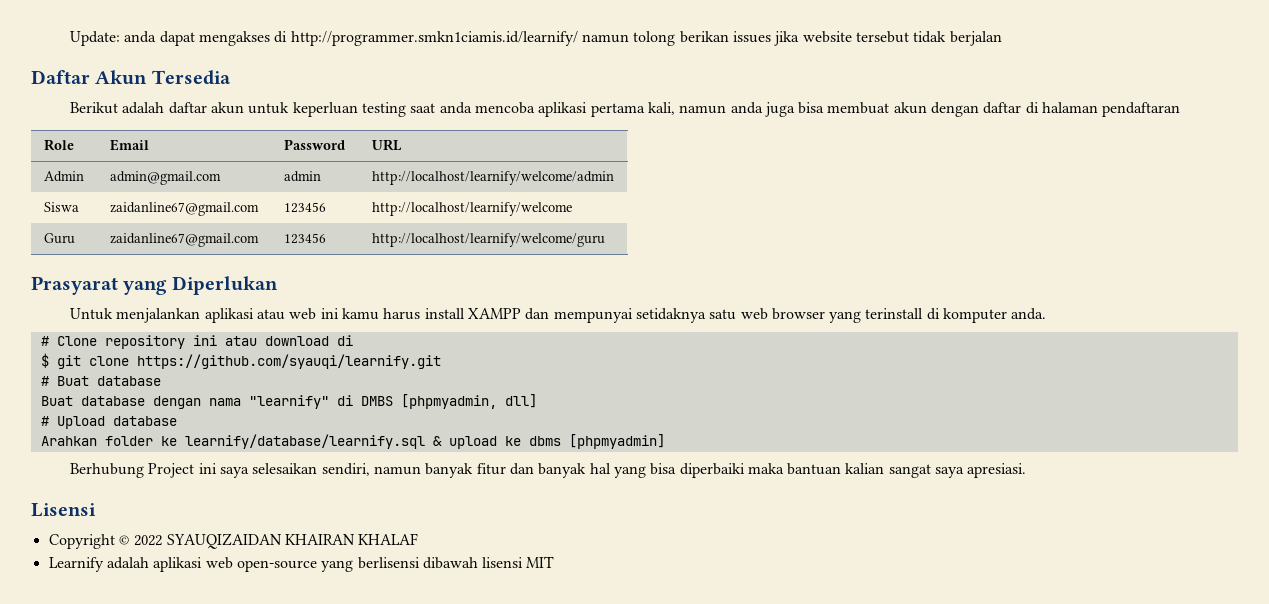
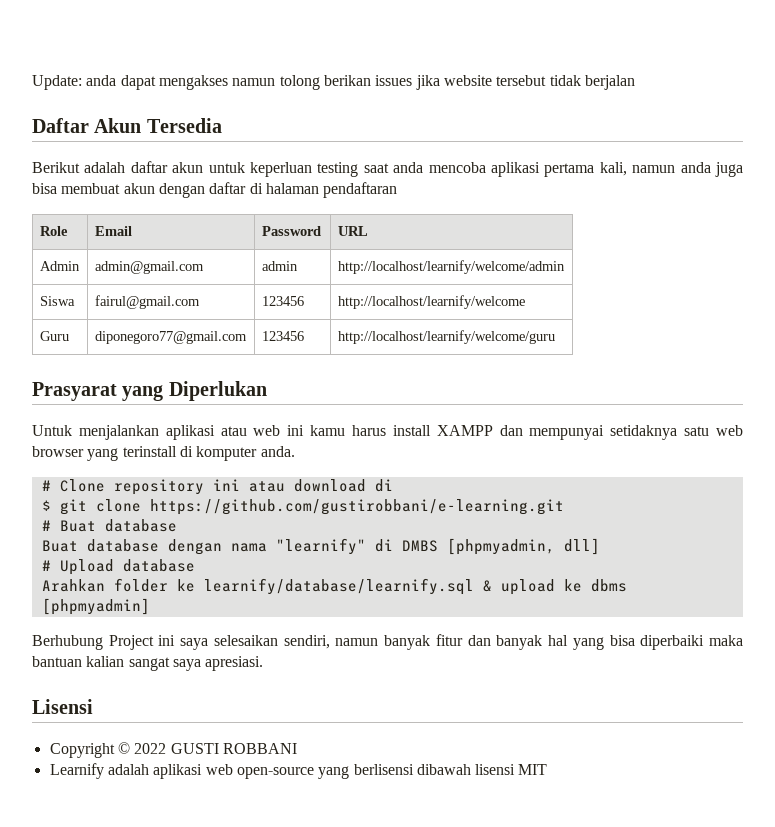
- Update: anda dapat mengakses di http://programmer.smkn1ciamis.id/learnify/ namun tolong berikan issues jika website tersebut tidak berjalan
+ Update: anda dapat mengakses namun tolong berikan issues jika website tersebut tidak berjalan
- Siswa | zaidanline67@gmail.com | 123456 | http://localhost/learnify/welcome
+ Siswa | fairul@gmail.com | 123456 | http://localhost/learnify/welcome
- Guru | zaidanline67@gmail.com | 123456 | http://localhost/learnify/welcome/guru
+ Guru | diponegoro77@gmail.com | 123456 | http://localhost/learnify/welcome/guru
- $ git clone https://github.com/syauqi/learnify.git
+ $ git clone https://github.com/gustirobbani/e-learning.git
- Copyright © 2022 SYAUQIZAIDAN KHAIRAN KHALAF
+ Copyright © 2022 GUSTI ROBBANI

